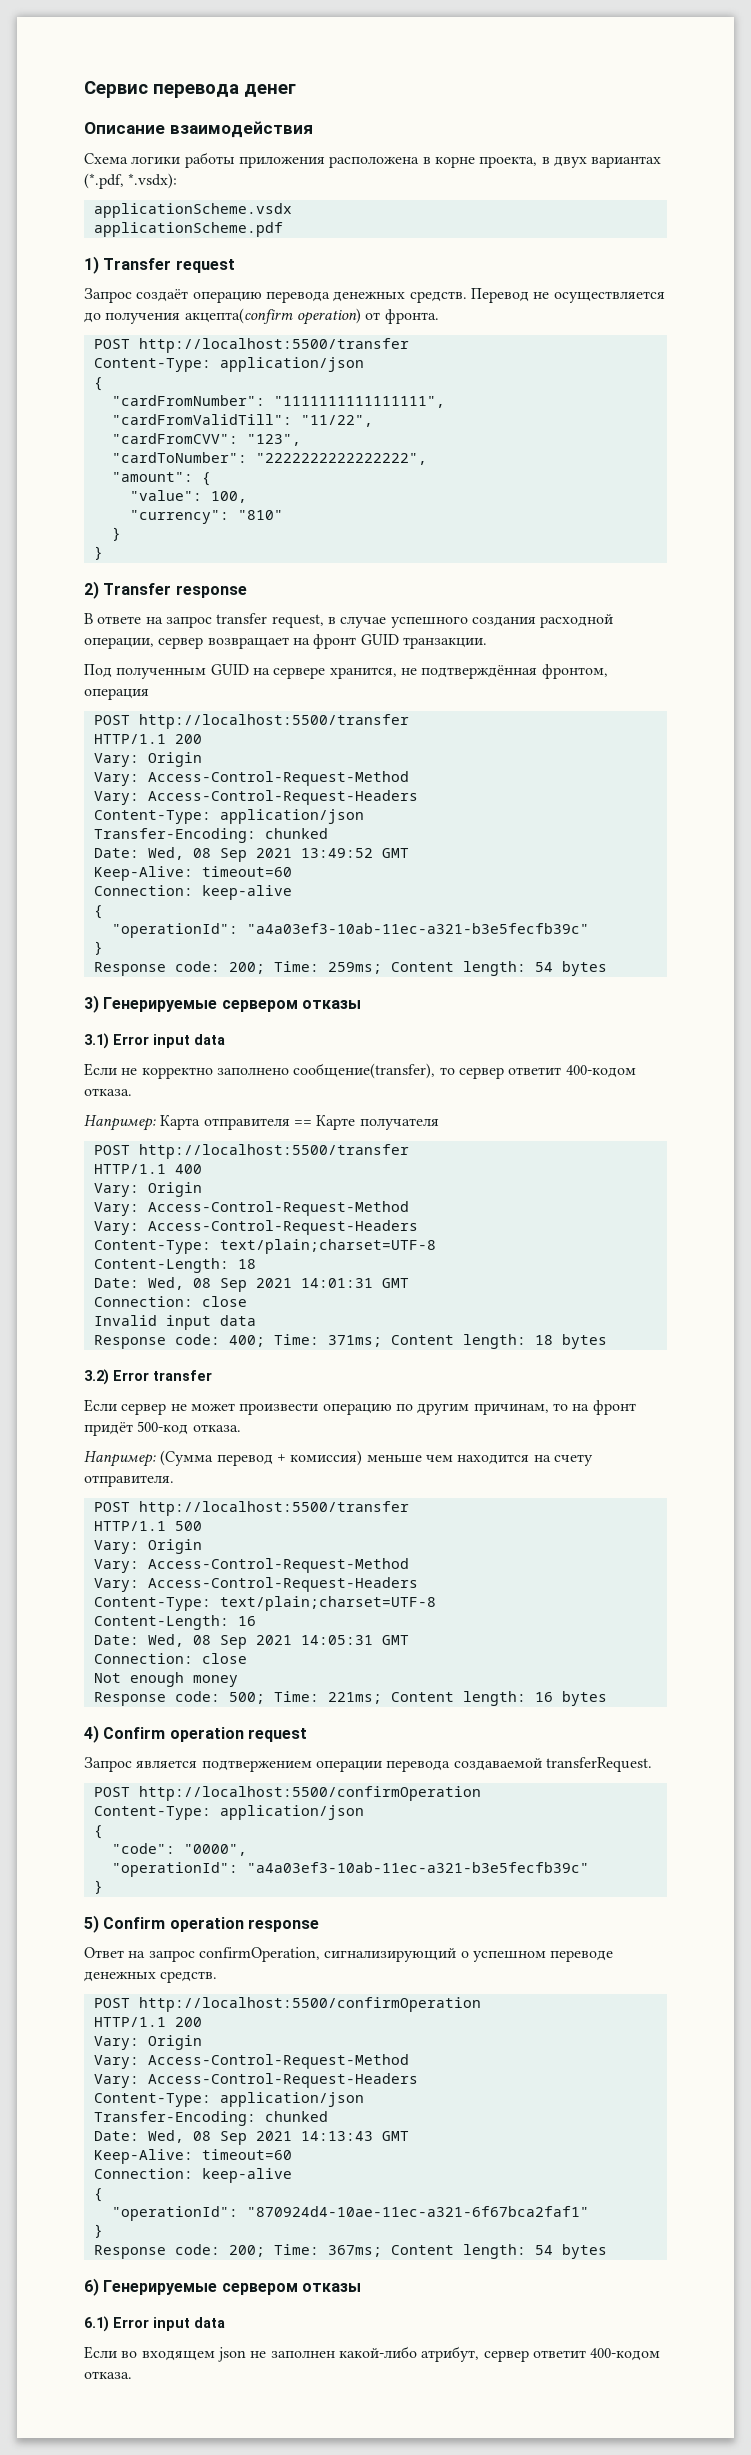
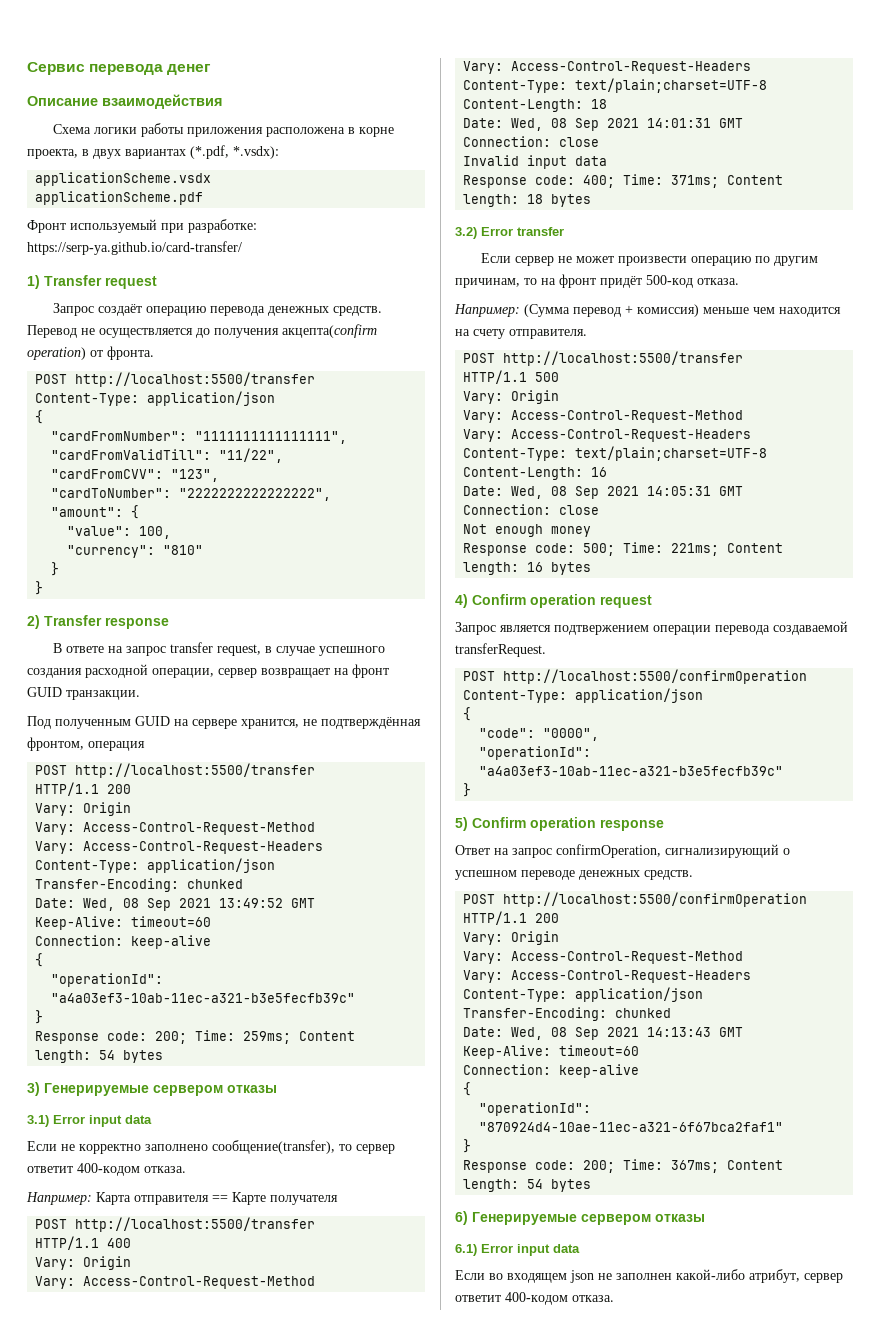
+ Фронт используемый при разработке: https://serp-ya.github.io/card-transfer/

